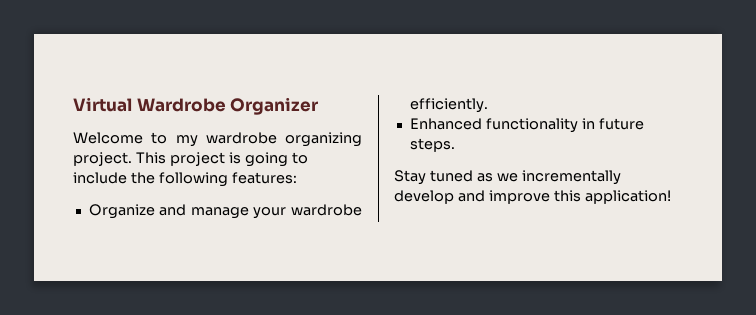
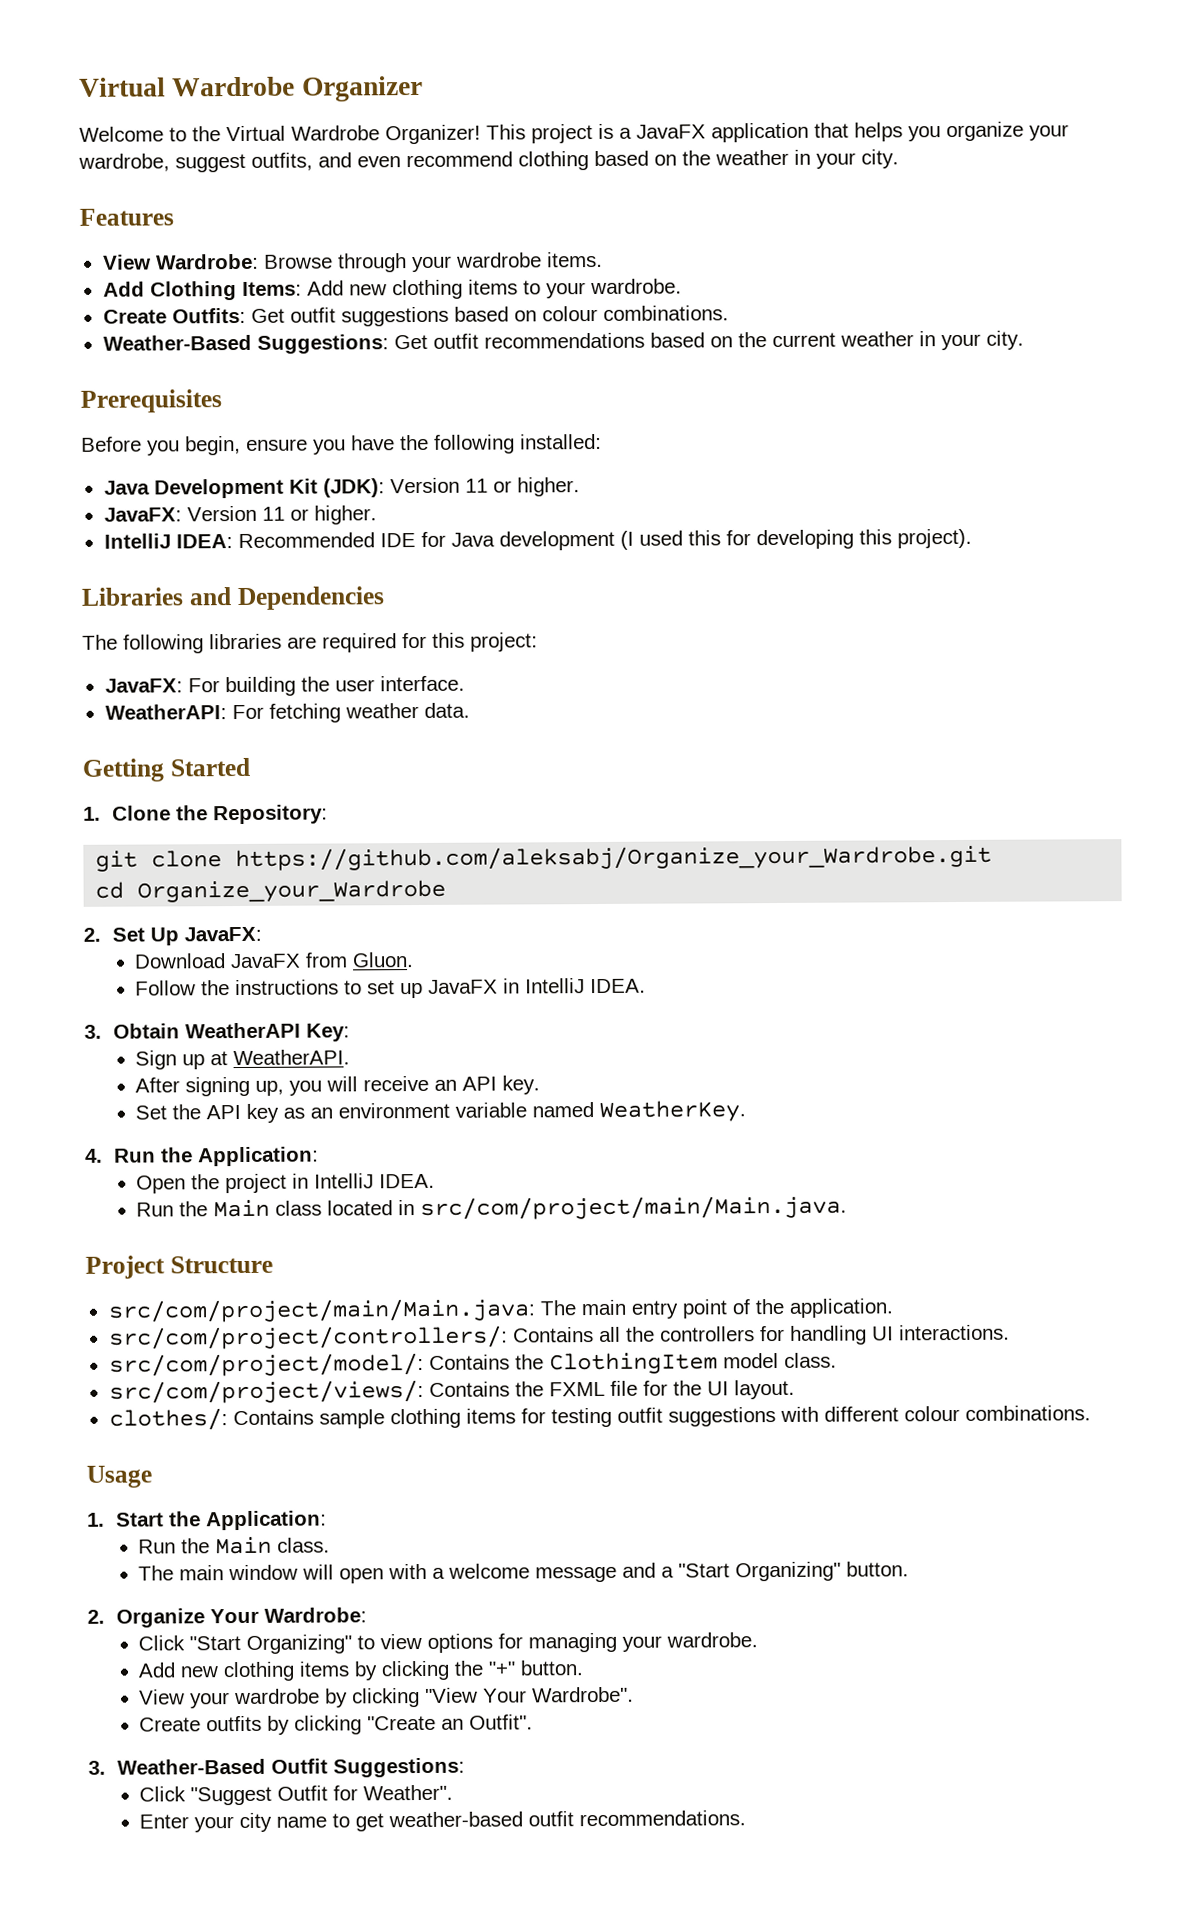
- Welcome to my wardrobe organizing project. This project is going to include the following features:
- Organize and manage your wardrobe efficiently.
- Enhanced functionality in future steps.
- Stay tuned as we incrementally develop and improve this application!
+ Welcome to the Virtual Wardrobe Organizer! This project is a JavaFX application that helps you organize your wardrobe, suggest outfits, and even recommend clothing based on the weather in your city.
+ Features
+ View Wardrobe: Browse through your wardrobe items.
+ Add Clothing Items: Add new clothing items to your wardrobe.
+ Create Outfits: Get outfit suggestions based on colour combinations.
+ Weather-Based Suggestions: Get outfit recommendations based on the current weather in your city.
+ Prerequisites
+ Before you begin, ensure you have the following installed:
+ Java Development Kit (JDK): Version 11 or higher.
+ JavaFX: Version 11 or higher.
+ IntelliJ IDEA: Recommended IDE for Java development (I used this for developing this project).
+ Libraries and Dependencies
+ The following libraries are required for this project:
+ JavaFX: For building the user interface.
+ WeatherAPI: For fetching weather data.
+ Getting Started
+ 1. Clone the Repository:
+ git clone https://github.com/aleksabj/Organize_your_Wardrobe.git
+ cd Organize_your_Wardrobe
+ 2. Set Up JavaFX:
+ Download JavaFX from Gluon.
+ Follow the instructions to set up JavaFX in IntelliJ IDEA.
+ 3. Obtain WeatherAPI Key:
+ Sign up at WeatherAPI.
+ After signing up, you will receive an API key.
+ Set the API key as an environment variable named WeatherKey.
+ 4. Run the Application:
+ Open the project in IntelliJ IDEA.
+ Run the Main class located in src/com/project/main/Main.java.
+ Project Structure
+ src/com/project/main/Main.java: The main entry point of the application.
+ src/com/project/controllers/: Contains all the controllers for handling UI interactions.
+ src/com/project/model/: Contains the ClothingItem model class.
+ src/com/project/views/: Contains the FXML file for the UI layout.
+ clothes/: Contains sample clothing items for testing outfit suggestions with different colour combinations.
+ Usage
+ 1. Start the Application:
+ Run the Main class.
+ The main window will open with a welcome message and a "Start Organizing" button.
+ 2. Organize Your Wardrobe:
+ Click "Start Organizing" to view options for managing your wardrobe.
+ Add new clothing items by clicking the "+" button.
+ View your wardrobe by clicking "View Your Wardrobe".
+ Create outfits by clicking "Create an Outfit".
+ 3. Weather-Based Outfit Suggestions:
+ Click "Suggest Outfit for Weather".
+ Enter your city name to get weather-based outfit recommendations.

